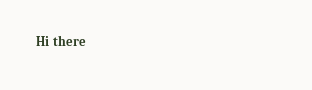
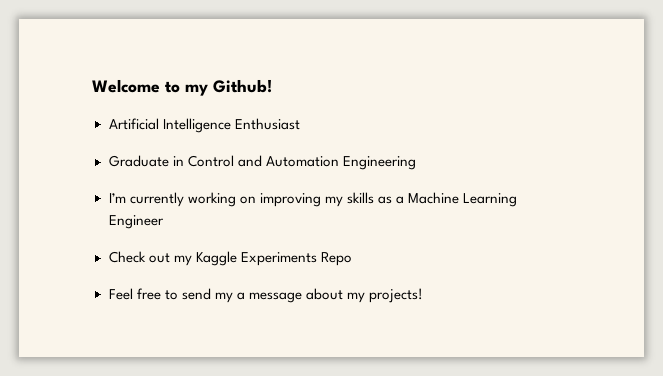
- Hi there
+ Welcome to my Github!
+ Artificial Intelligence Enthusiast
+ Graduate in Control and Automation Engineering
+ I’m currently working on improving my skills as a Machine Learning Engineer
+ Check out my Kaggle Experiments Repo
+ Feel free to send my a message about my projects!

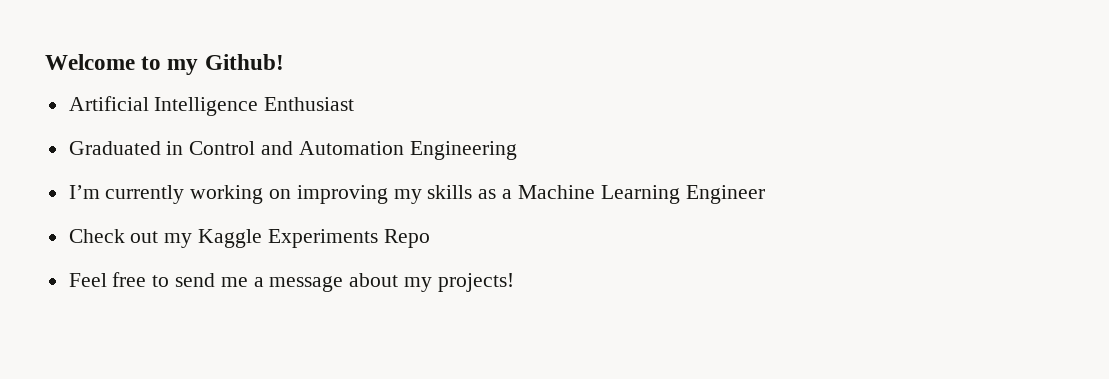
- Graduate in Control and Automation Engineering
+ Graduated in Control and Automation Engineering
- Feel free to send my a message about my projects!
+ Feel free to send me a message about my projects!

